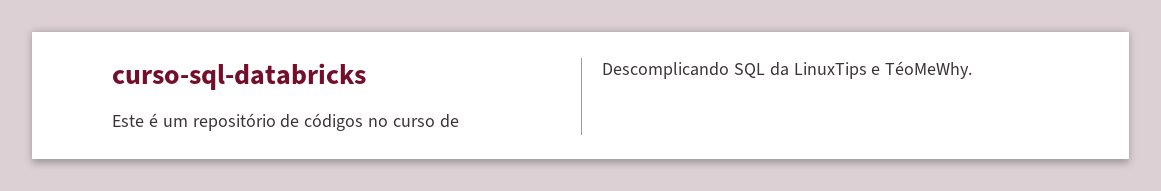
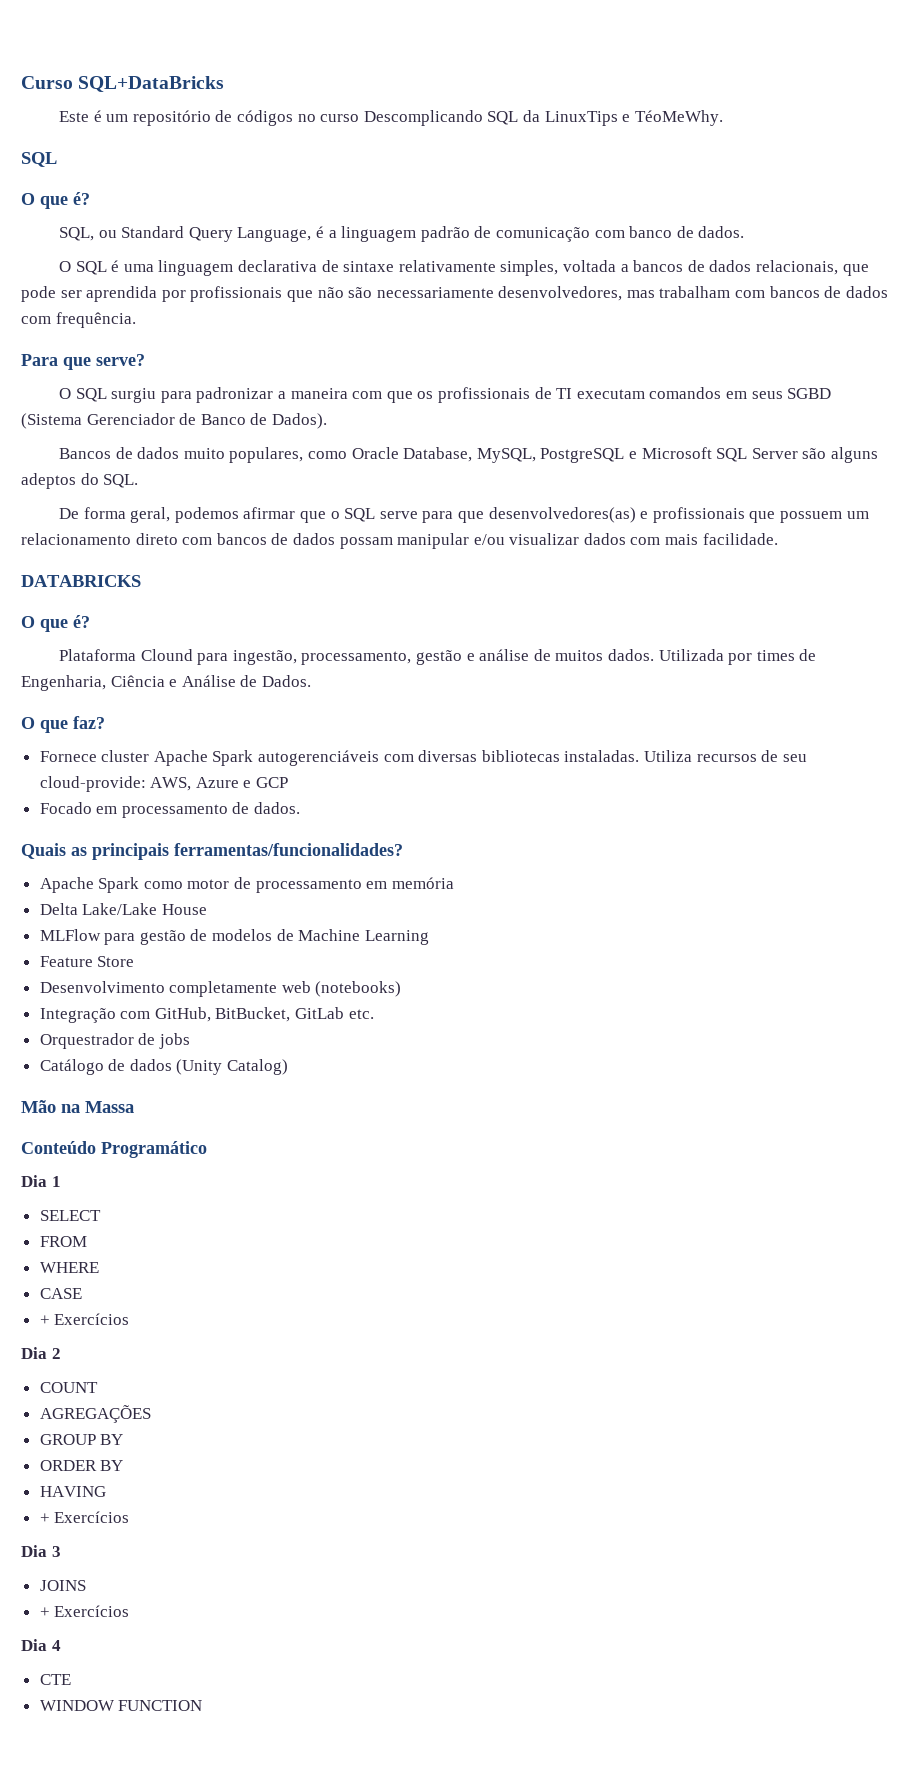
- curso-sql-databricks
+ Curso SQL+DataBricks
- Este é um repositório de códigos no curso de Descomplicando SQL da LinuxTips e TéoMeWhy.
+ Este é um repositório de códigos no curso Descomplicando SQL da LinuxTips e TéoMeWhy.
+ SQL
+ O que é?
+ SQL, ou Standard Query Language, é a linguagem padrão de comunicação com banco de dados.
+ O SQL é uma linguagem declarativa de sintaxe relativamente simples, voltada a bancos de dados relacionais, que pode ser aprendida por profissionais que não são necessariamente desenvolvedores, mas trabalham com bancos de dados com frequência.
+ Para que serve?
+ O SQL surgiu para padronizar a maneira com que os profissionais de TI executam comandos em seus SGBD (Sistema Gerenciador de Banco de Dados).
+ Bancos de dados muito populares, como Oracle Database, MySQL, PostgreSQL e Microsoft SQL Server são alguns adeptos do SQL.
+ De forma geral, podemos afirmar que o SQL serve para que desenvolvedores(as) e profissionais que possuem um relacionamento direto com bancos de dados possam manipular e/ou visualizar dados com mais facilidade.
+ DATABRICKS
+ O que é?
+ Plataforma Clound para ingestão, processamento, gestão e análise de muitos dados. Utilizada por times de Engenharia, Ciência e Análise de Dados.
+ O que faz?
+ Fornece cluster Apache Spark autogerenciáveis com diversas bibliotecas instaladas. Utiliza recursos de seu cloud-provide: AWS, Azure e GCP
+ Focado em processamento de dados.
+ Quais as principais ferramentas/funcionalidades?
+ Apache Spark como motor de processamento em memória
+ Delta Lake/Lake House
+ MLFlow para gestão de modelos de Machine Learning
+ Feature Store
+ Desenvolvimento completamente web (notebooks)
+ Integração com GitHub, BitBucket, GitLab etc.
+ Orquestrador de jobs
+ Catálogo de dados (Unity Catalog)
+ Mão na Massa
+ Conteúdo Programático
+ Dia 1
+ SELECT
+ FROM
+ WHERE
+ CASE
+ + Exercícios
+ Dia 2
+ COUNT
+ AGREGAÇÕES
+ GROUP BY
+ ORDER BY
+ HAVING
+ + Exercícios
+ Dia 3
+ JOINS
+ + Exercícios
+ Dia 4
+ CTE
+ WINDOW FUNCTION

